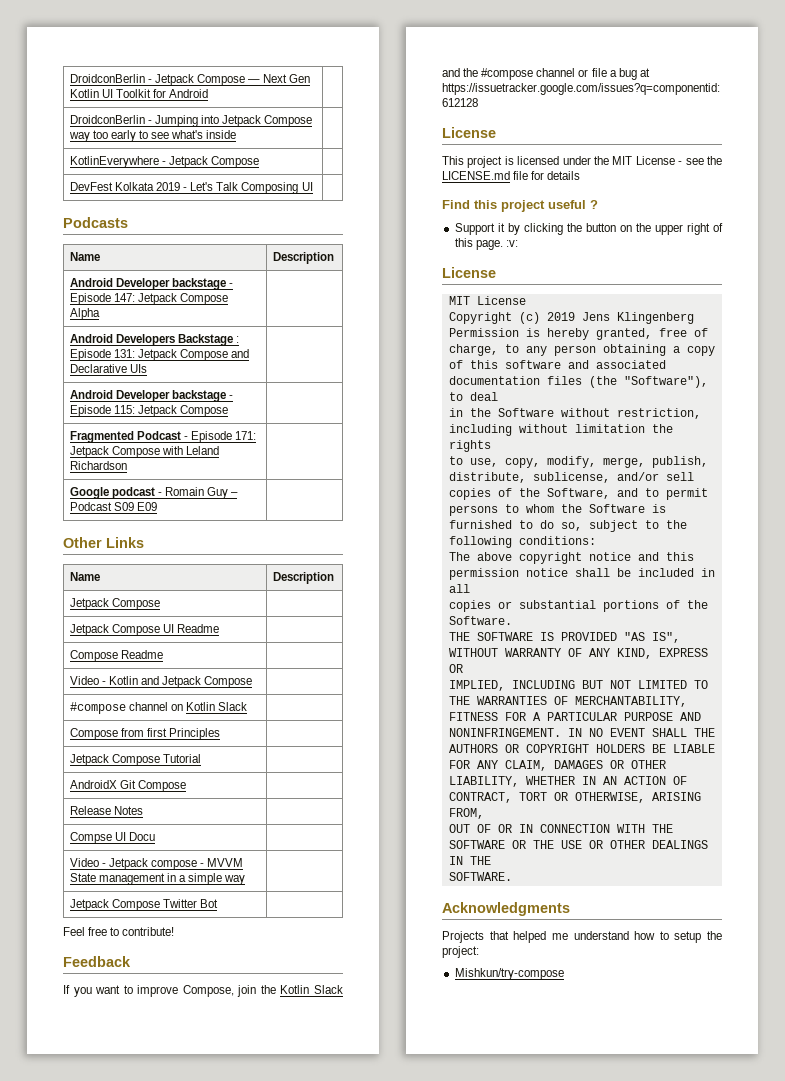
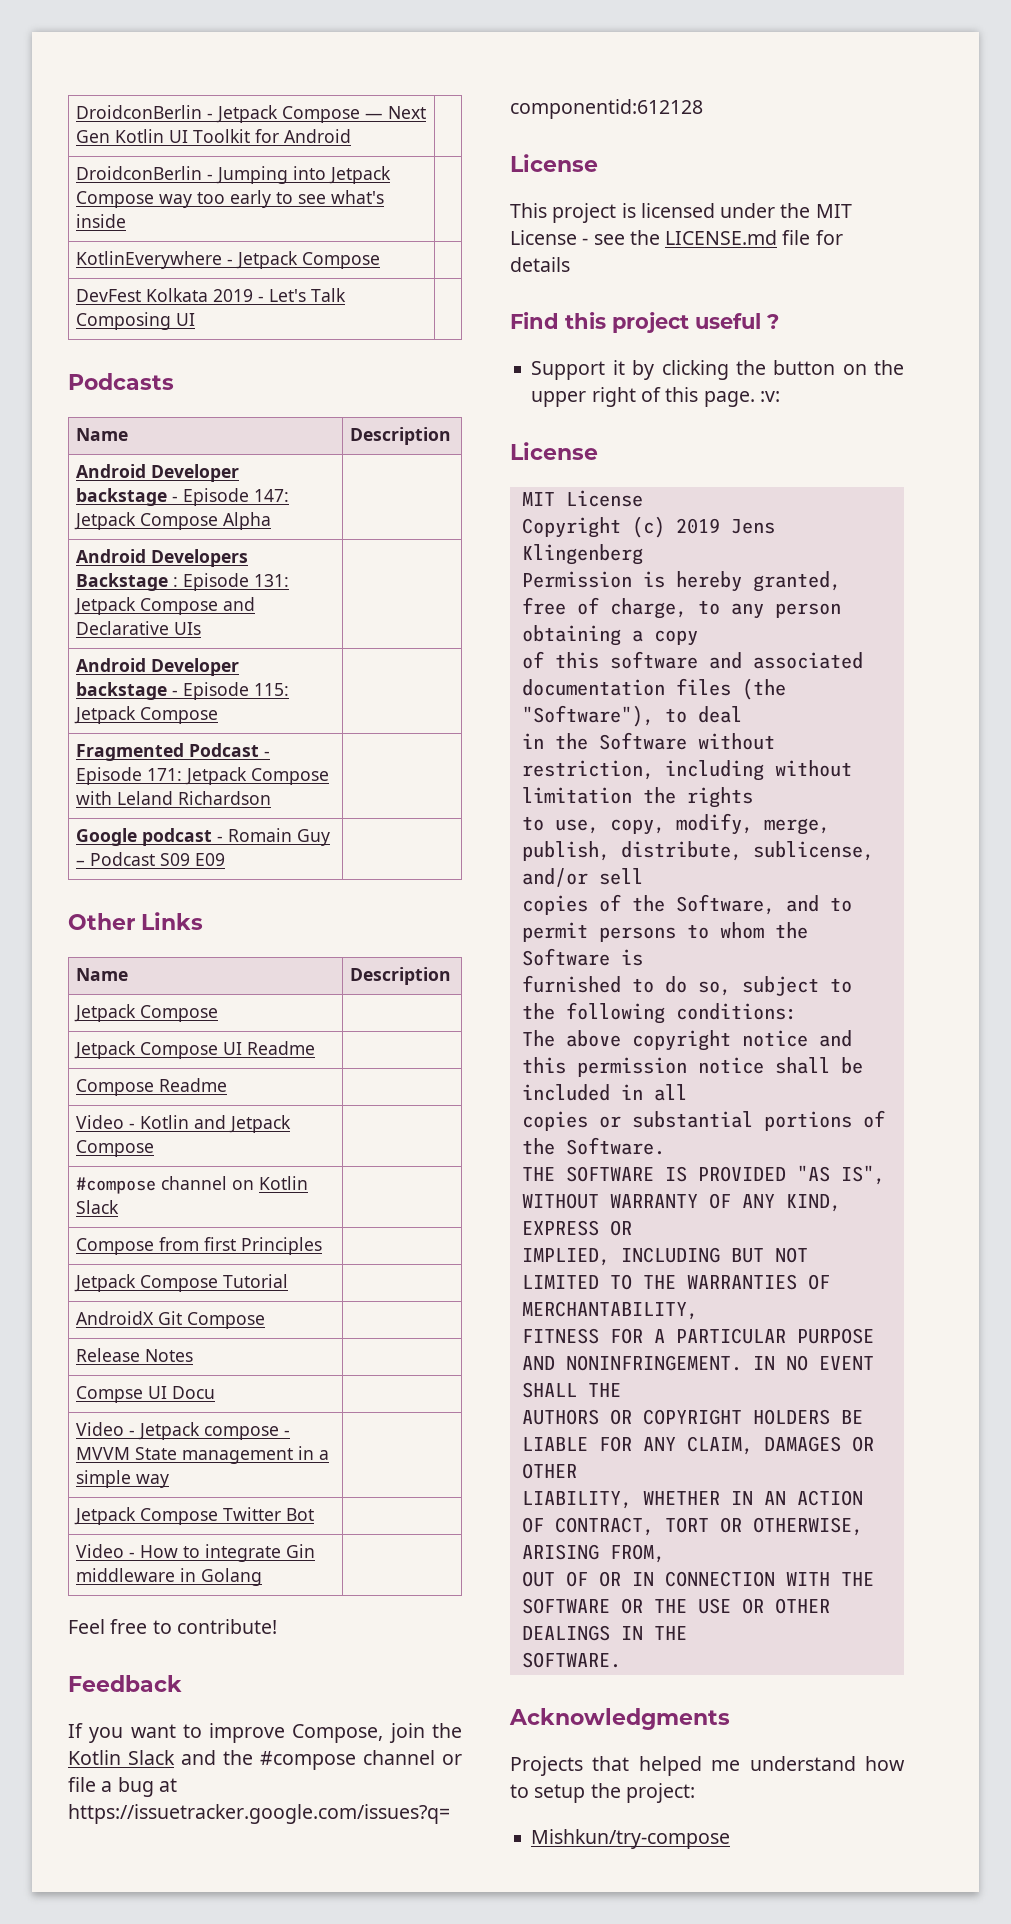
+ Video - How to integrate Gin middleware in Golang |

